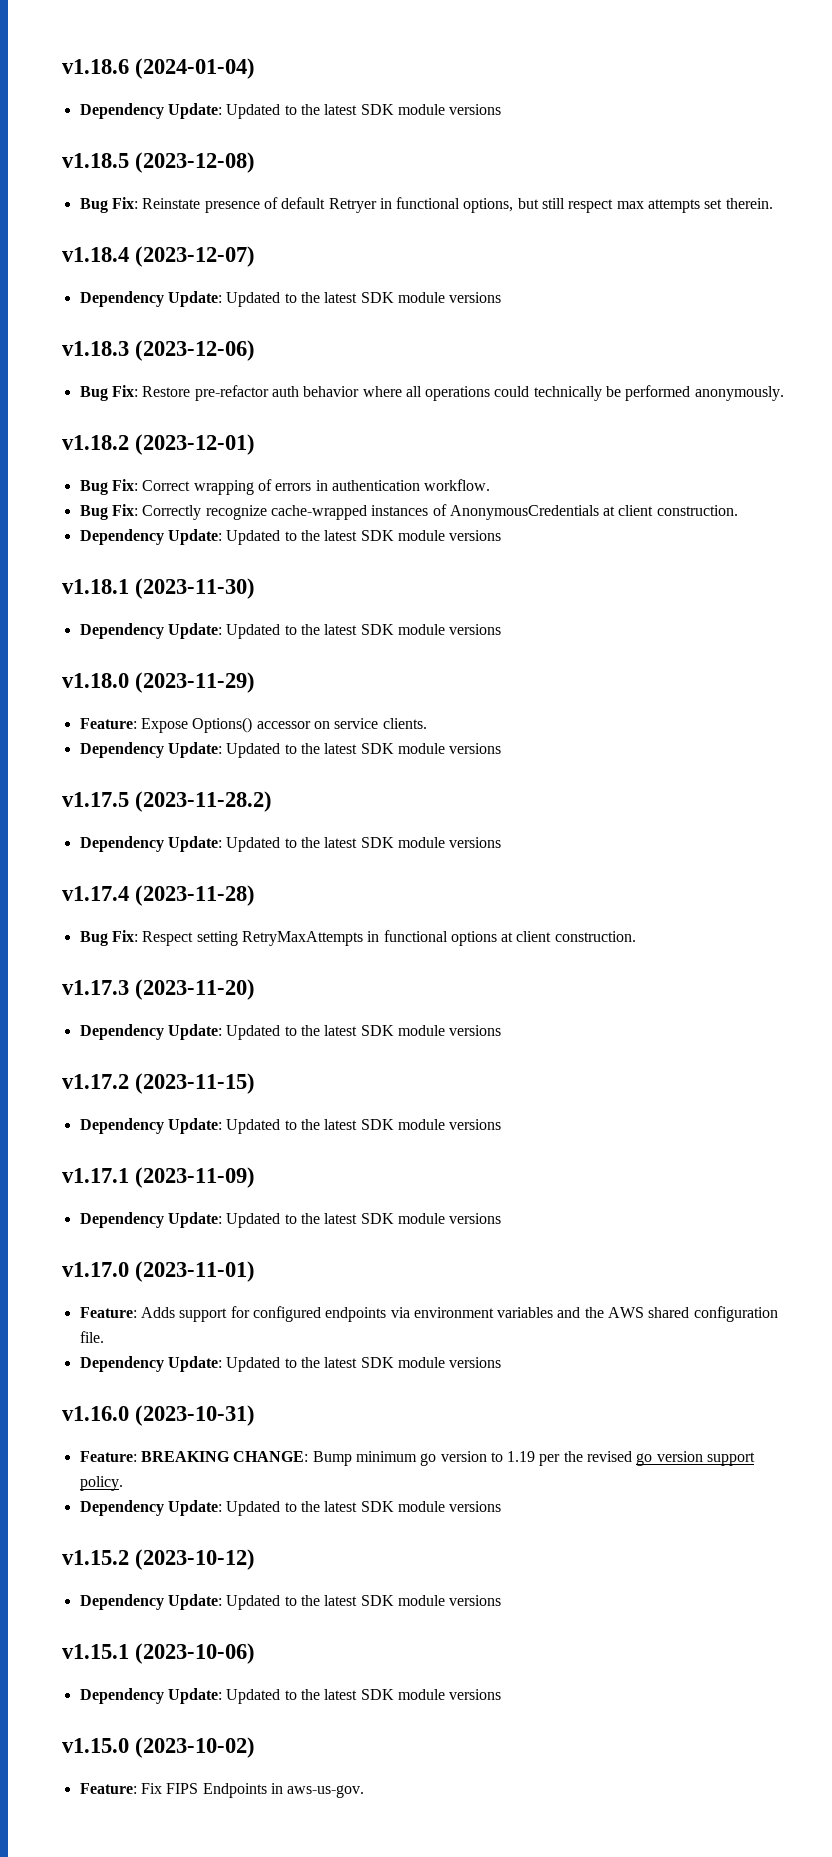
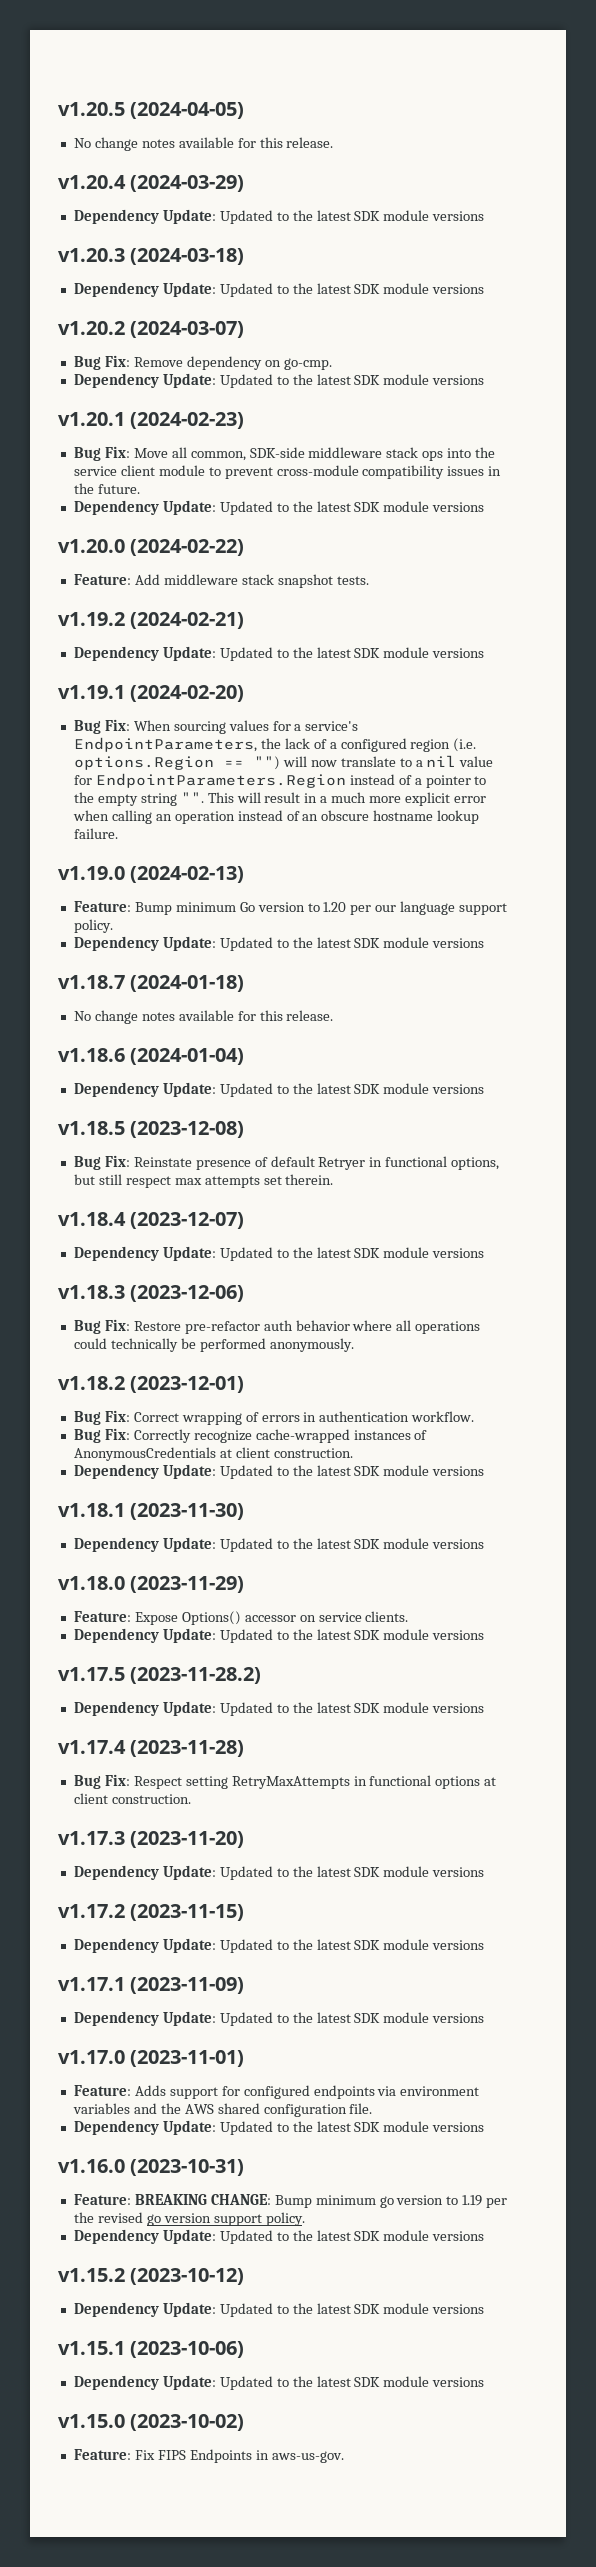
+ v1.20.5 (2024-04-05)
+ No change notes available for this release.
+ v1.20.4 (2024-03-29)
+ Dependency Update: Updated to the latest SDK module versions
+ v1.20.3 (2024-03-18)
+ Dependency Update: Updated to the latest SDK module versions
+ v1.20.2 (2024-03-07)
+ Bug Fix: Remove dependency on go-cmp.
+ Dependency Update: Updated to the latest SDK module versions
+ v1.20.1 (2024-02-23)
+ Bug Fix: Move all common, SDK-side middleware stack ops into the service client module to prevent cross-module compatibility issues in the future.
+ Dependency Update: Updated to the latest SDK module versions
+ v1.20.0 (2024-02-22)
+ Feature: Add middleware stack snapshot tests.
+ v1.19.2 (2024-02-21)
+ Dependency Update: Updated to the latest SDK module versions
+ v1.19.1 (2024-02-20)
+ Bug Fix: When sourcing values for a service's EndpointParameters, the lack of a configured region (i.e. options.Region == "") will now translate to a nil value for EndpointParameters.Region instead of a pointer to the empty string "". This will result in a much more explicit error when calling an operation instead of an obscure hostname lookup failure.
+ v1.19.0 (2024-02-13)
+ Feature: Bump minimum Go version to 1.20 per our language support policy.
+ Dependency Update: Updated to the latest SDK module versions
+ v1.18.7 (2024-01-18)
+ No change notes available for this release.

